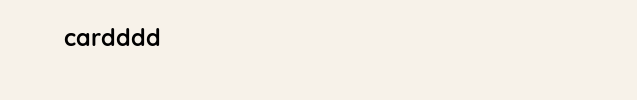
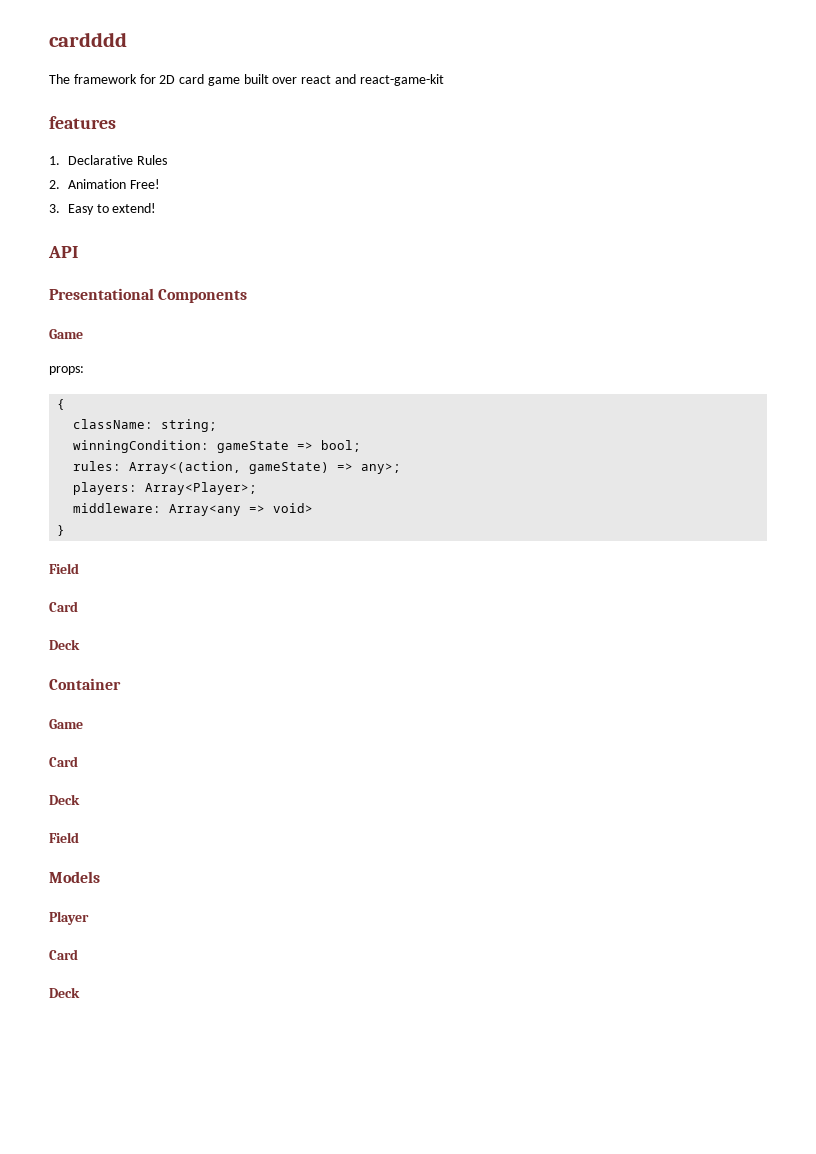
+ The framework for 2D card game built over react and react-game-kit
+ features
+ 1. Declarative Rules
+ 2. Animation Free!
+ 3. Easy to extend!
+ API
+ Presentational Components
+ Game
+ props:
+ {
+ className: string;
+ winningCondition: gameState => bool;
+ rules: Array<(action, gameState) => any>;
+ players: Array<Player>;
+ middleware: Array<any => void>
+ }
+ Field
+ Card
+ Deck
+ Container
+ Game
+ Card
+ Deck
+ Field
+ Models
+ Player
+ Card
+ Deck

